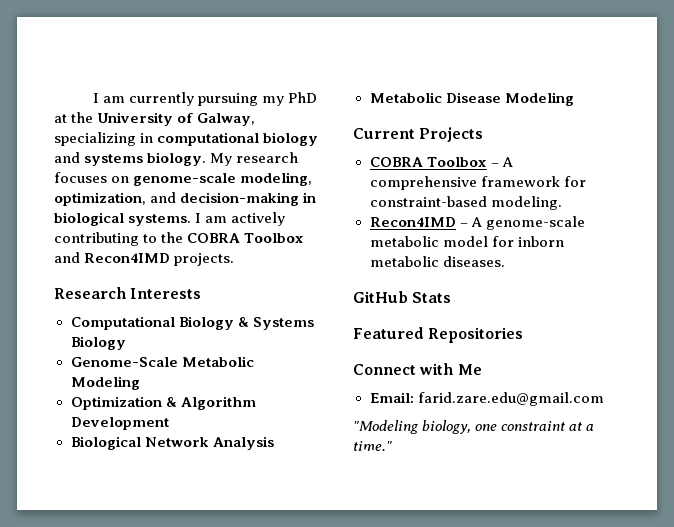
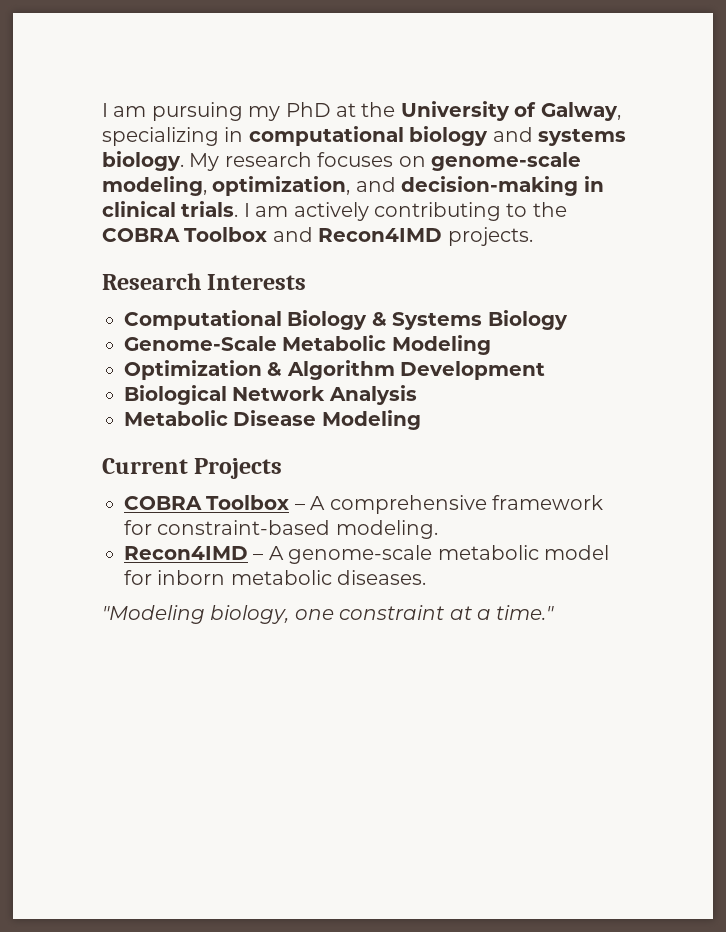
- I am currently pursuing my PhD at the University of Galway, specializing in computational biology and systems biology.
+ I am pursuing my PhD at the University of Galway, specializing in computational biology and systems biology.
- My research focuses on genome-scale modeling, optimization, and decision-making in biological systems.
+ My research focuses on genome-scale modeling, optimization, and decision-making in clinical trials.
- GitHub Stats
- Featured Repositories
- Connect with Me
- Email: farid.zare.edu@gmail.com

